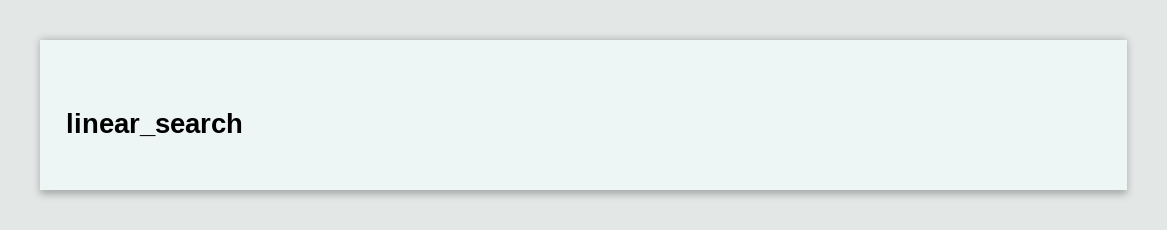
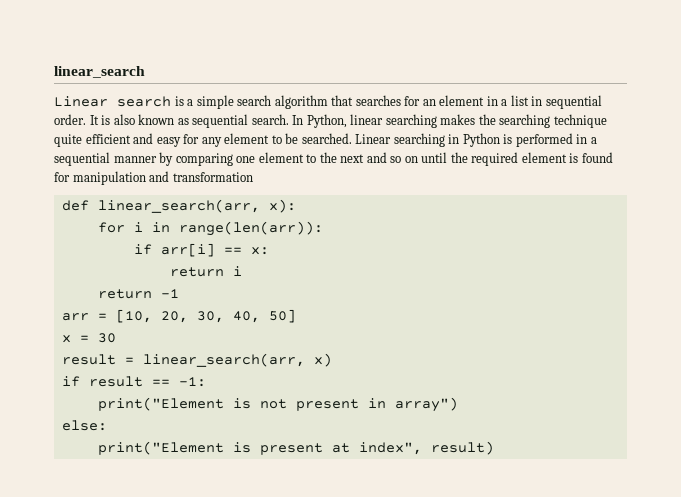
+ Linear search is a simple search algorithm that searches for an element in a list in sequential order. It is also known as sequential search. In Python, linear searching makes the searching technique quite efficient and easy for any element to be searched. Linear searching in Python is performed in a sequential manner by comparing one element to the next and so on until the required element is found for manipulation and transformation
+ def linear_search(arr, x):
+ for i in range(len(arr)):
+ if arr[i] == x:
+ return i
+ return -1
+ arr = [10, 20, 30, 40, 50]
+ x = 30
+ result = linear_search(arr, x)
+ if result == -1:
+ print("Element is not present in array")
+ else:
+ print("Element is present at index", result)

